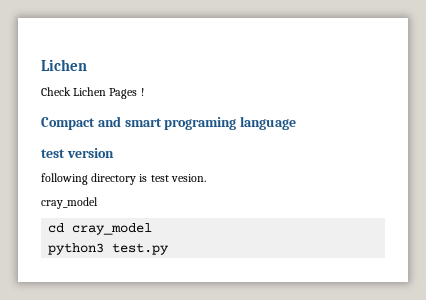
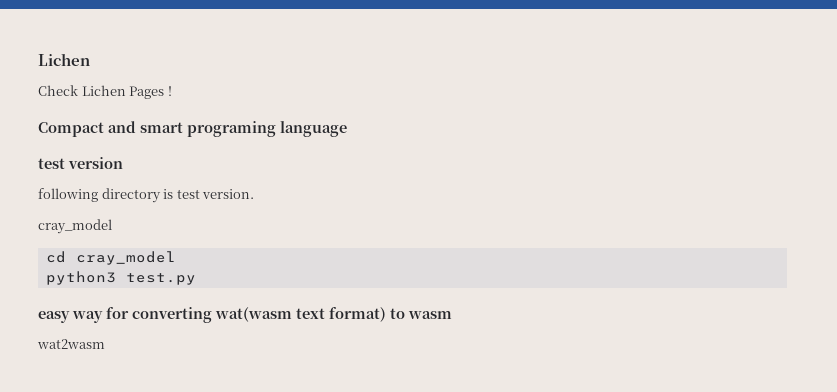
- following directory is test vesion.
+ following directory is test version.
+ easy way for converting wat(wasm text format) to wasm
+ wat2wasm

